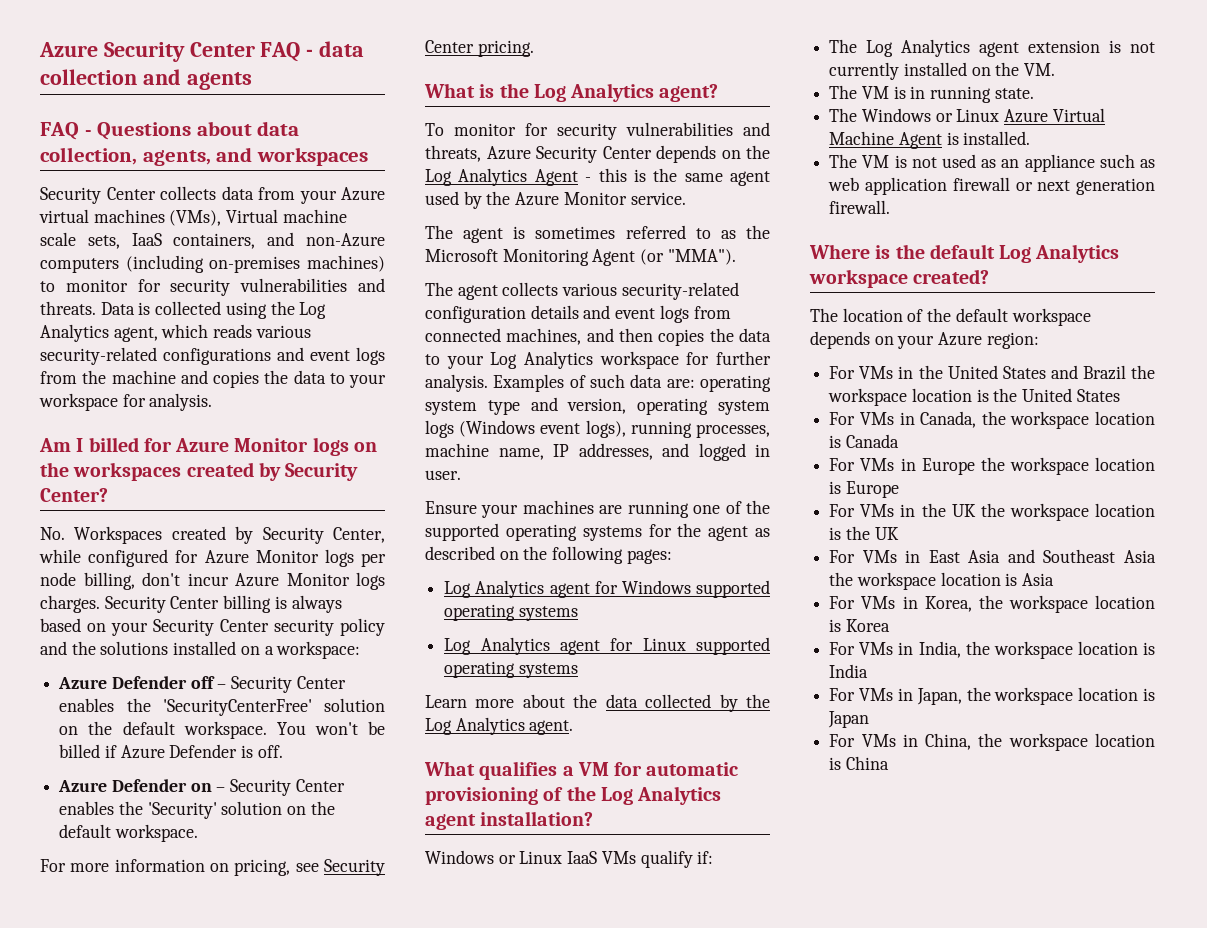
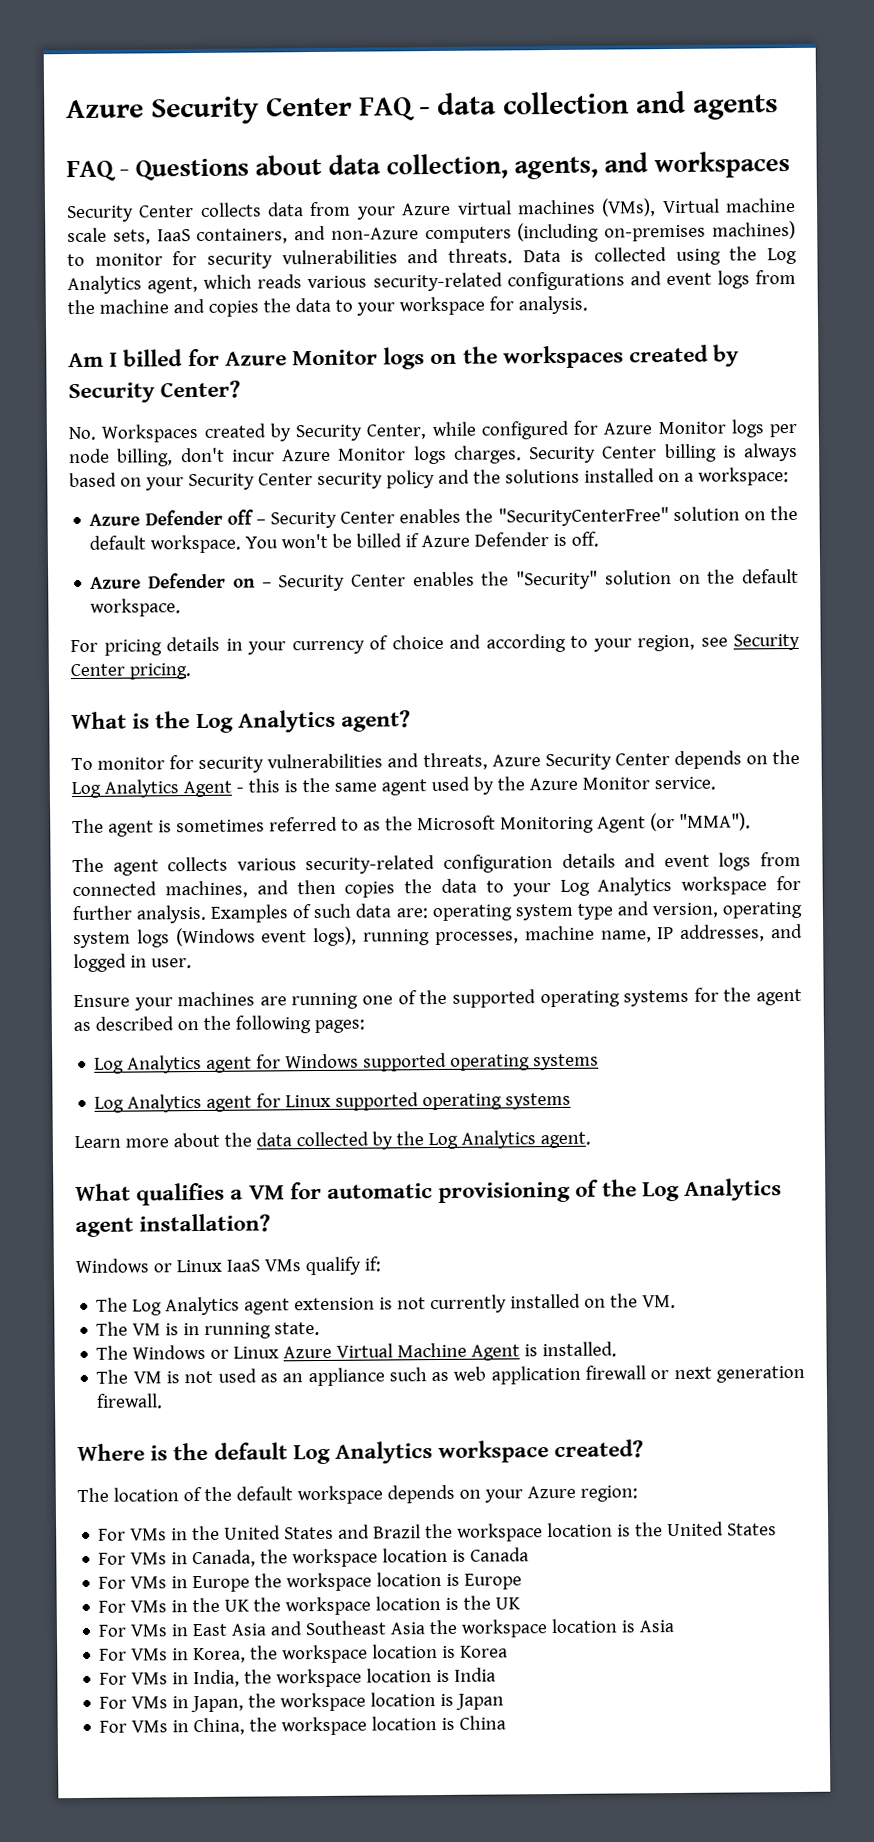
- Azure Defender off – Security Center enables the 'SecurityCenterFree' solution on the default workspace.
+ Azure Defender off – Security Center enables the "SecurityCenterFree" solution on the default workspace.
- Azure Defender on – Security Center enables the 'Security' solution on the default workspace.
+ Azure Defender on – Security Center enables the "Security" solution on the default workspace.
- For more information on pricing, see Security Center pricing.
+ For pricing details in your currency of choice and according to your region, see Security Center pricing.

